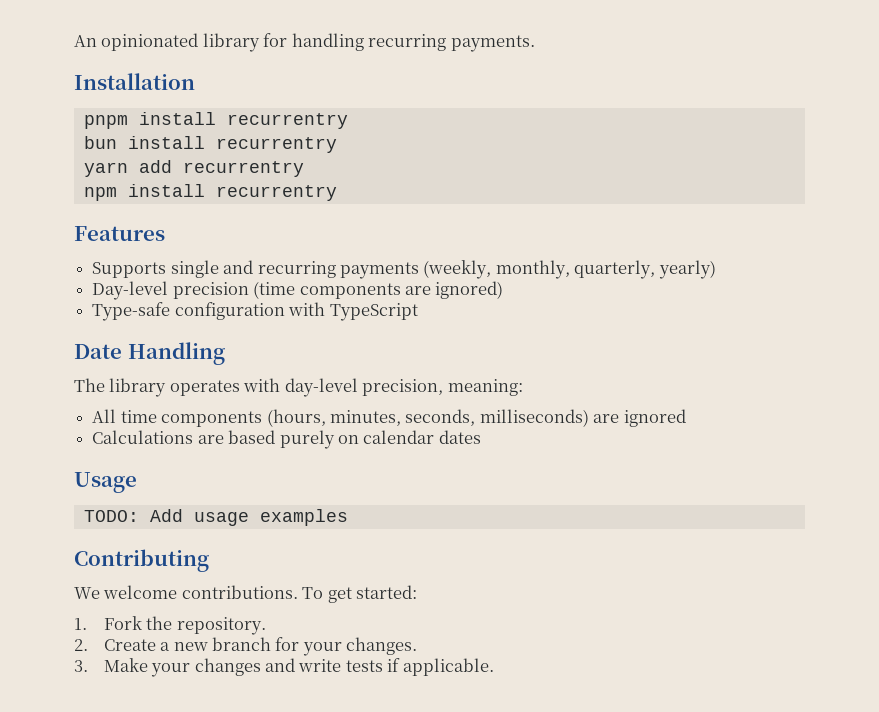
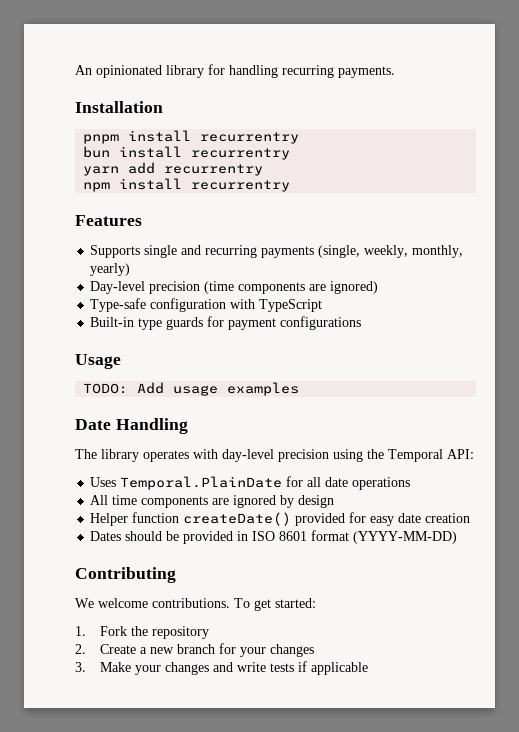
- Supports single and recurring payments (weekly, monthly, quarterly, yearly)
+ Supports single and recurring payments (single, weekly, monthly, yearly)
+ Built-in type guards for payment configurations
+ Usage
+ TODO: Add usage examples
- The library operates with day-level precision, meaning:
- All time components (hours, minutes, seconds, milliseconds) are ignored
- Calculations are based purely on calendar dates
- Usage
- TODO: Add usage examples
+ The library operates with day-level precision using the Temporal API:
+ Uses Temporal.PlainDate for all date operations
+ All time components are ignored by design
+ Helper function createDate() provided for easy date creation
+ Dates should be provided in ISO 8601 format (YYYY-MM-DD)
- 1. Fork the repository.
+ 1. Fork the repository
- 2. Create a new branch for your changes.
+ 2. Create a new branch for your changes
- 3. Make your changes and write tests if applicable.
+ 3. Make your changes and write tests if applicable

